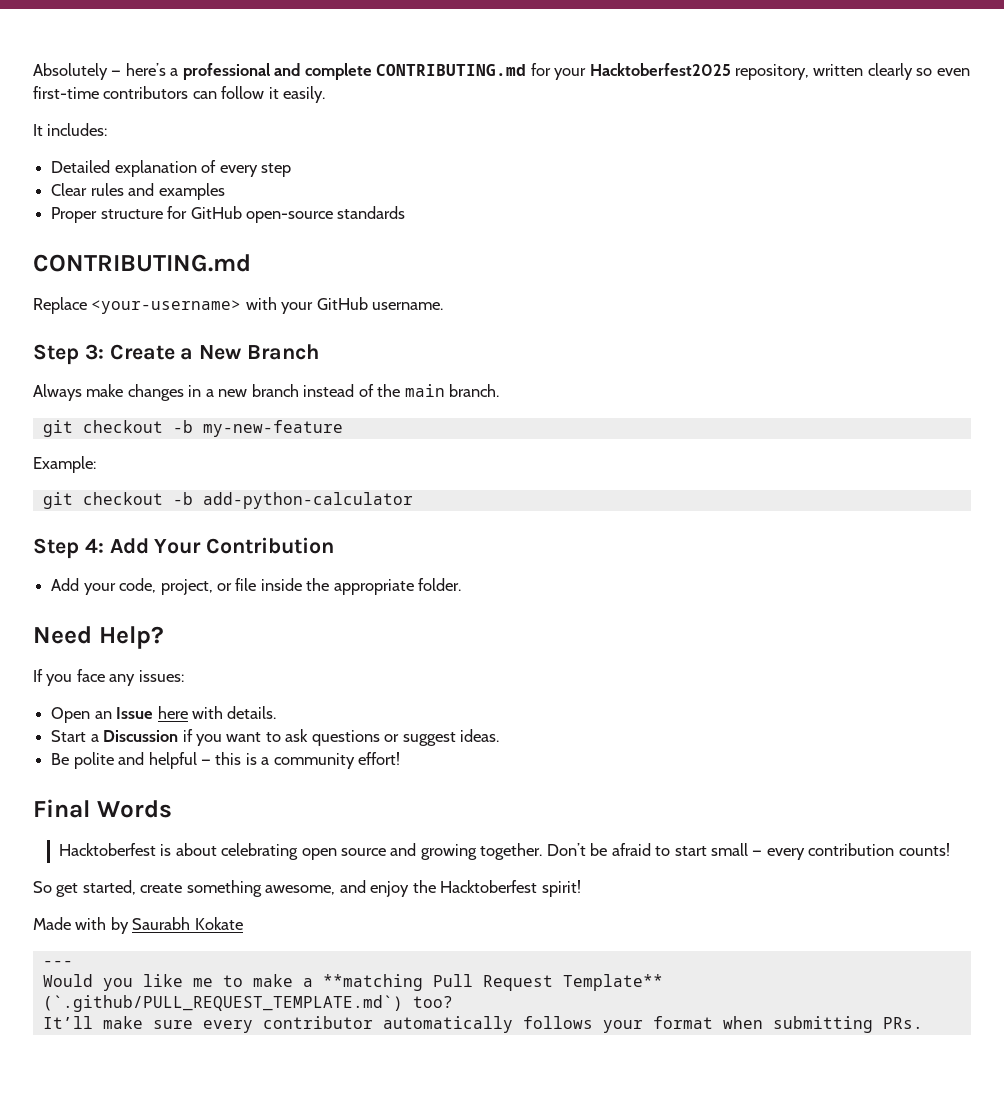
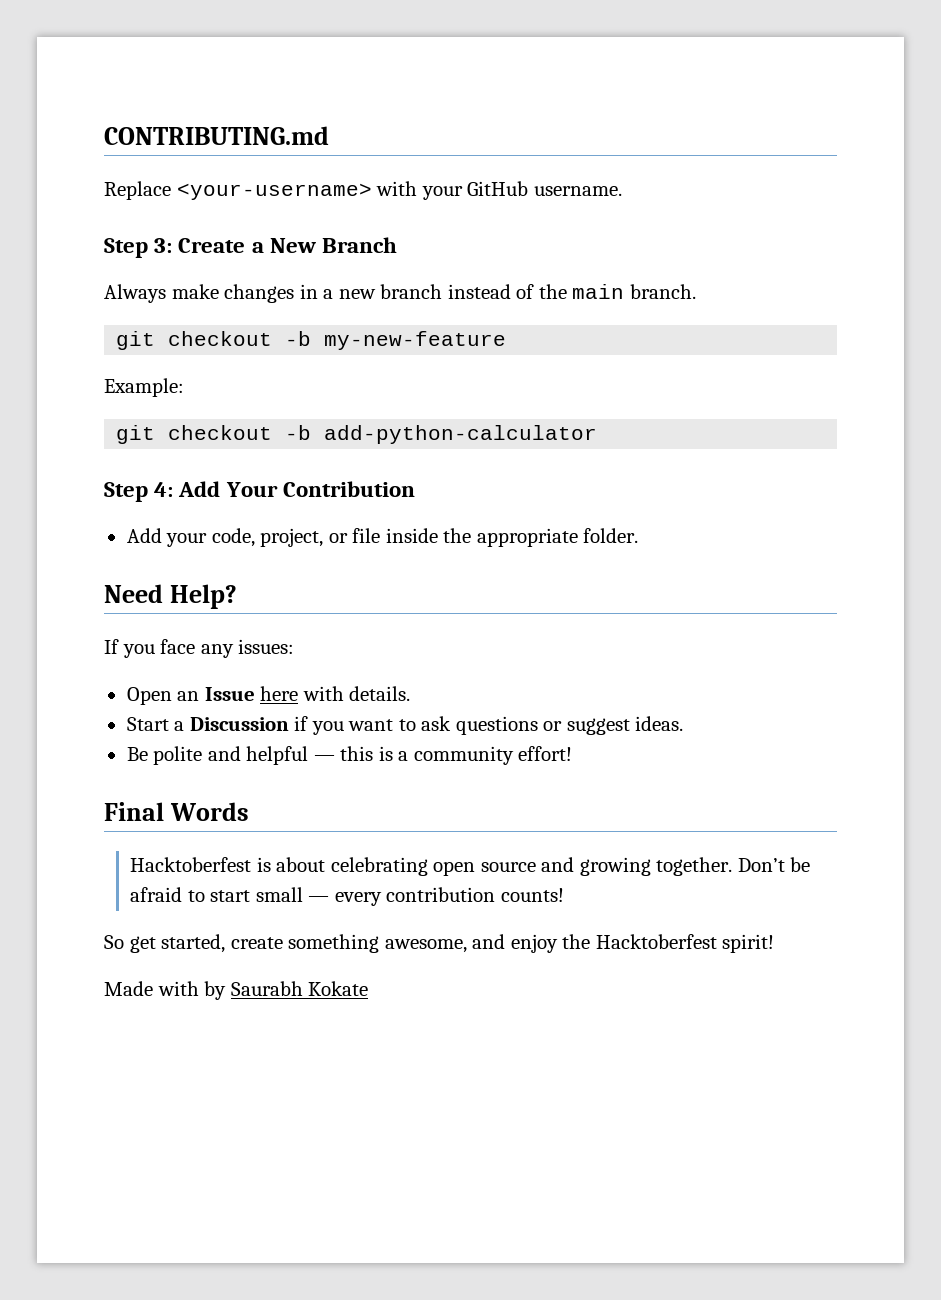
- Absolutely — here’s a professional and complete CONTRIBUTING.md for your Hacktoberfest2025 repository, written clearly so even first-time contributors can follow it easily.
- It includes:
- Detailed explanation of every step
- Clear rules and examples
- Proper structure for GitHub open-source standards
- ---
- Would you like me to make a **matching Pull Request Template** (`.github/PULL_REQUEST_TEMPLATE.md`) too?
- It’ll make sure every contributor automatically follows your format when submitting PRs.

